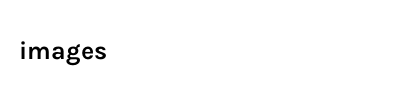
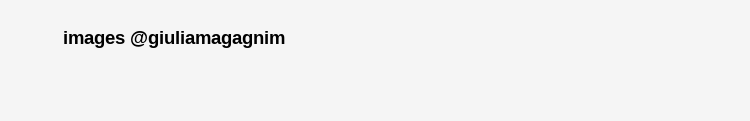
- images
+ images @giuliamagagnim

